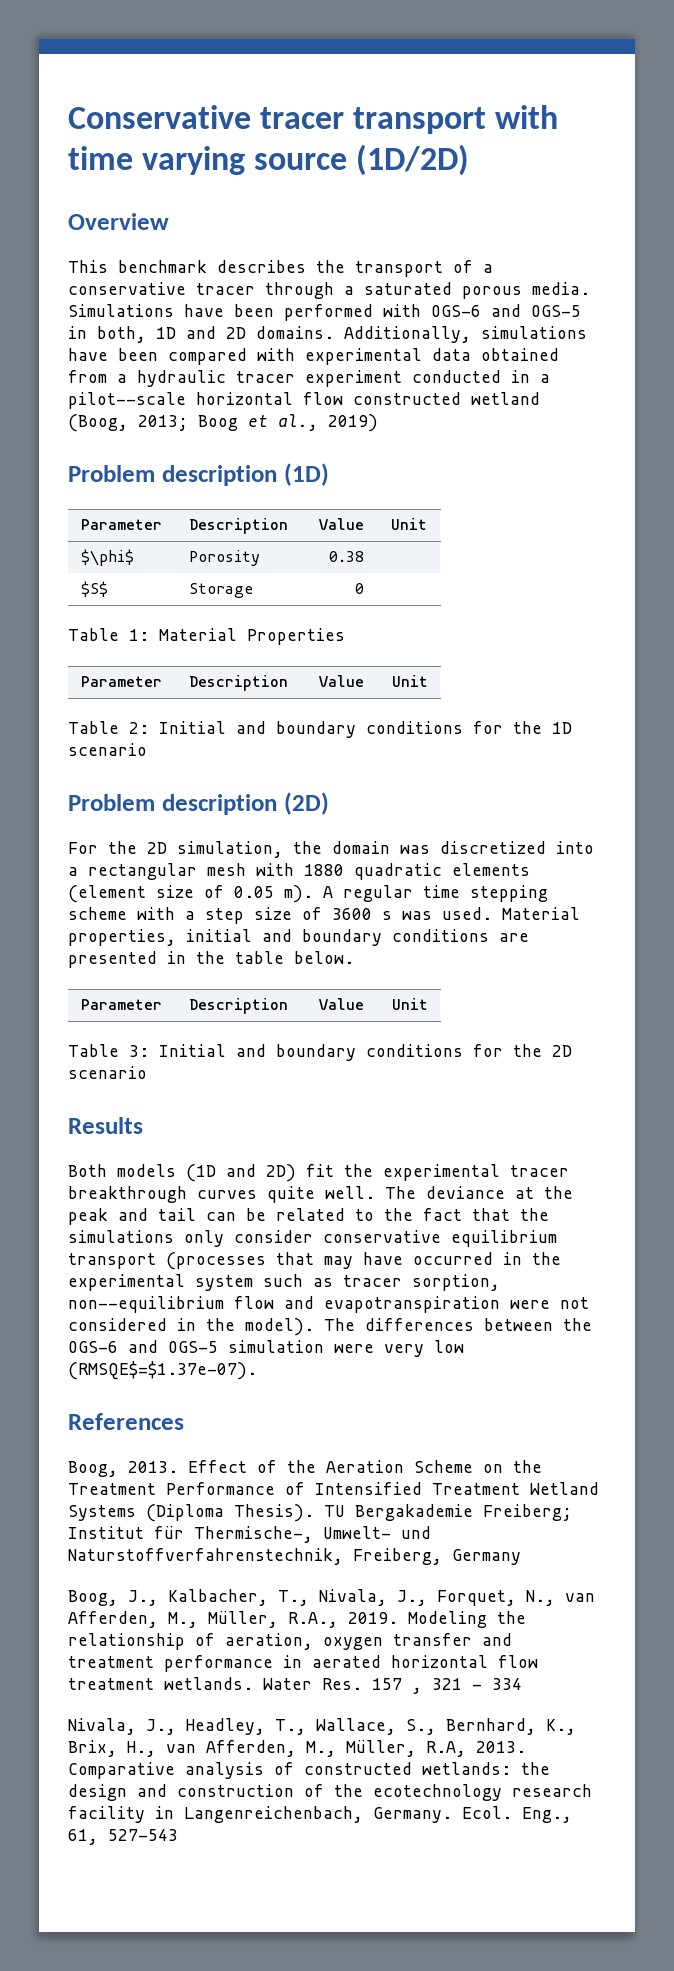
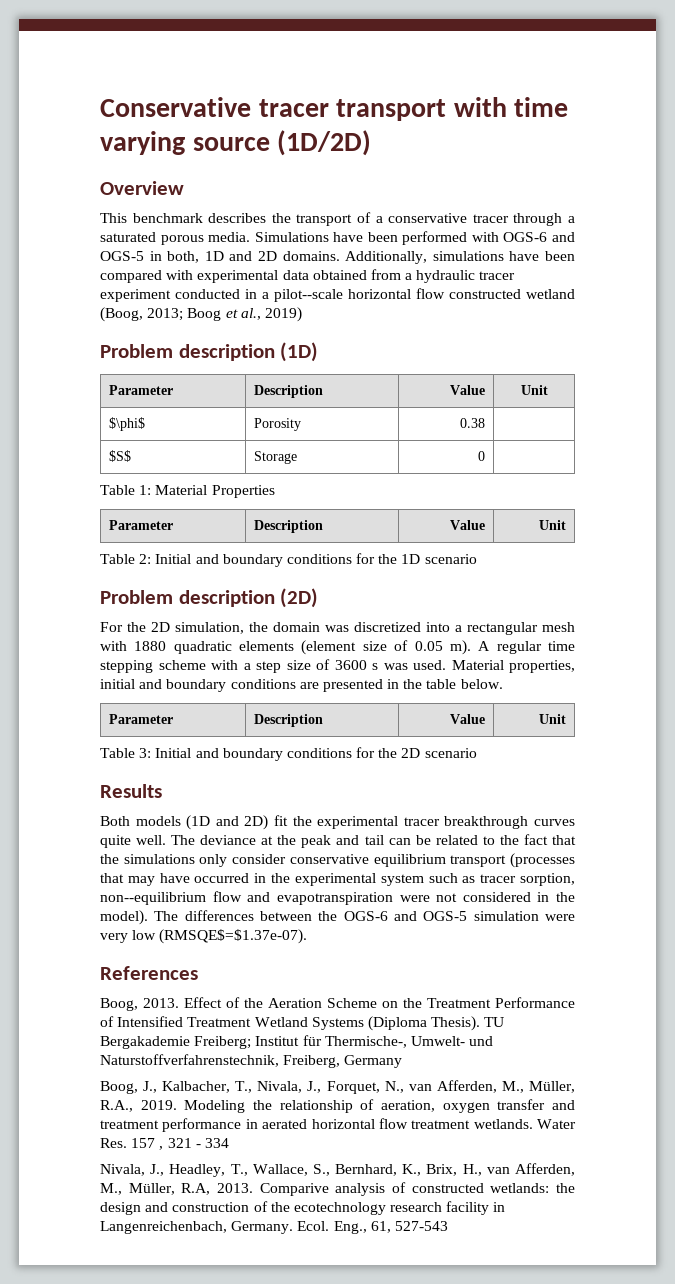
- Comparative analysis of constructed wetlands: the design and construction of the ecotechnology research facility in Langenreichenbach, Germany.
+ Comparive analysis of constructed wetlands: the design and construction of the ecotechnology research facility in Langenreichenbach, Germany.

